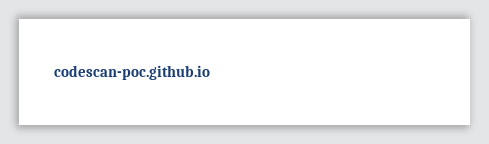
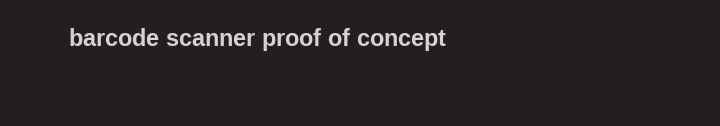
- codescan-poc.github.io
+ barcode scanner proof of concept

